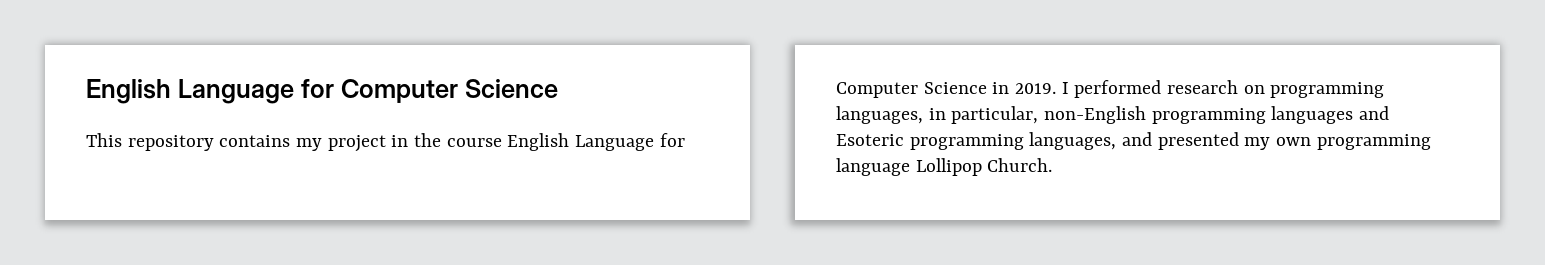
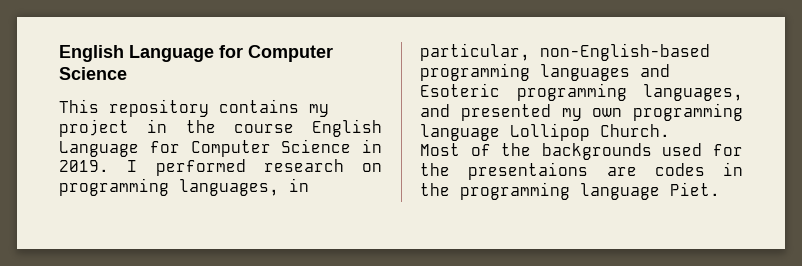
- I performed research on programming languages, in particular, non-English programming languages and Esoteric programming languages, and presented my own programming language Lollipop Church.
+ I performed research on programming languages, in particular, non-English-based programming languages and Esoteric programming languages, and presented my own programming language Lollipop Church.
+ Most of the backgrounds used for the presentaions are codes in the programming language Piet.

